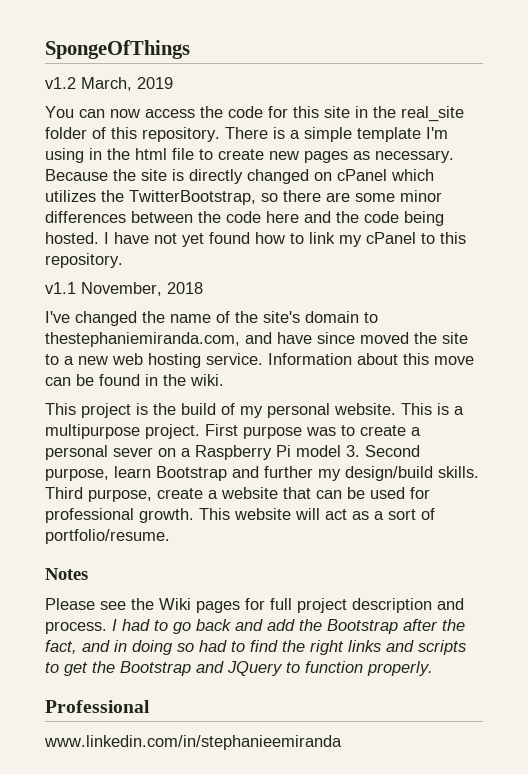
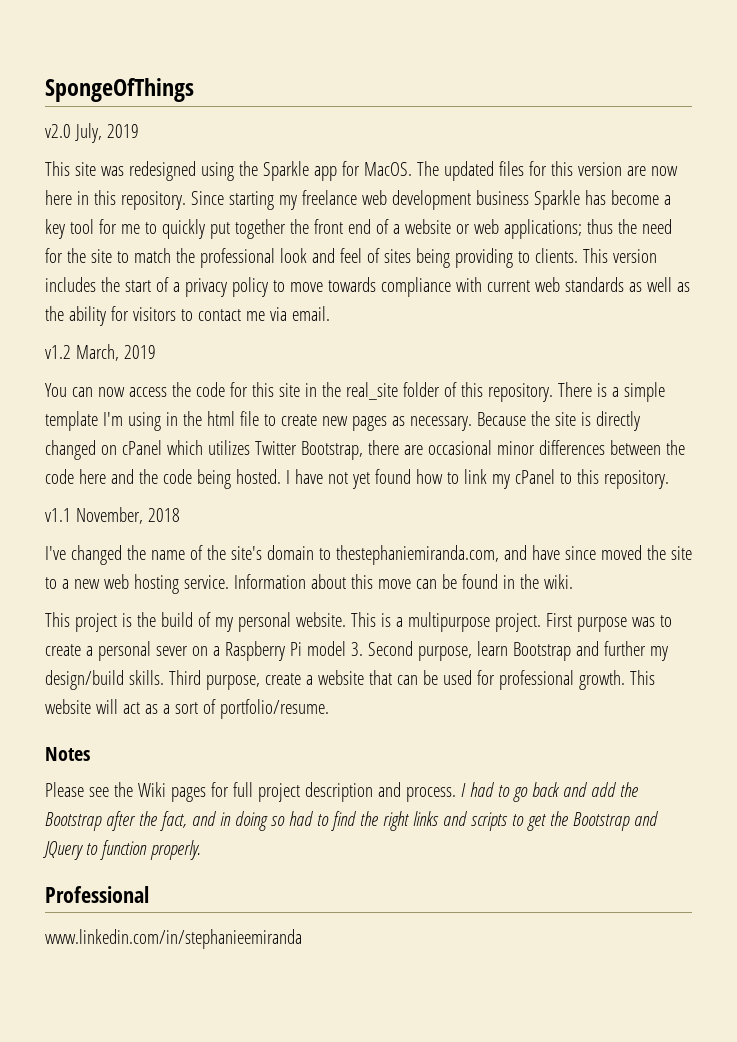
+ v2.0 July, 2019
+ This site was redesigned using the Sparkle app for MacOS. The updated files for this version are now here in this repository. Since starting my freelance web development business Sparkle has become a key tool for me to quickly put together the front end of a website or web applications; thus the need for the site to match the professional look and feel of sites being providing to clients. This version includes the start of a privacy policy to move towards compliance with current web standards as well as the ability for visitors to contact me via email.
- Because the site is directly changed on cPanel which utilizes the TwitterBootstrap, so there are some minor differences between the code here and the code being hosted.
+ Because the site is directly changed on cPanel which utilizes Twitter Bootstrap, there are occasional minor differences between the code here and the code being hosted.

